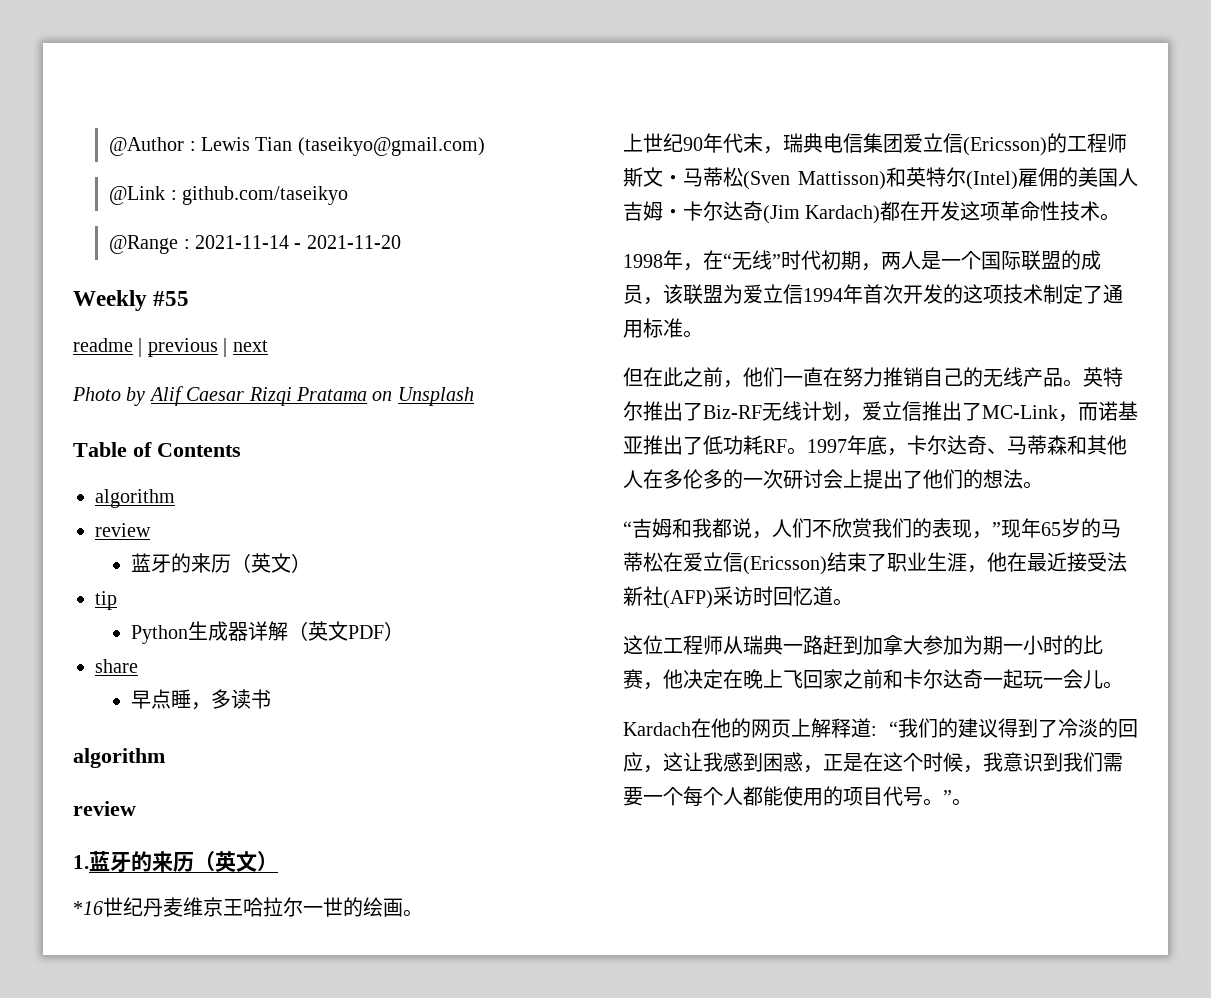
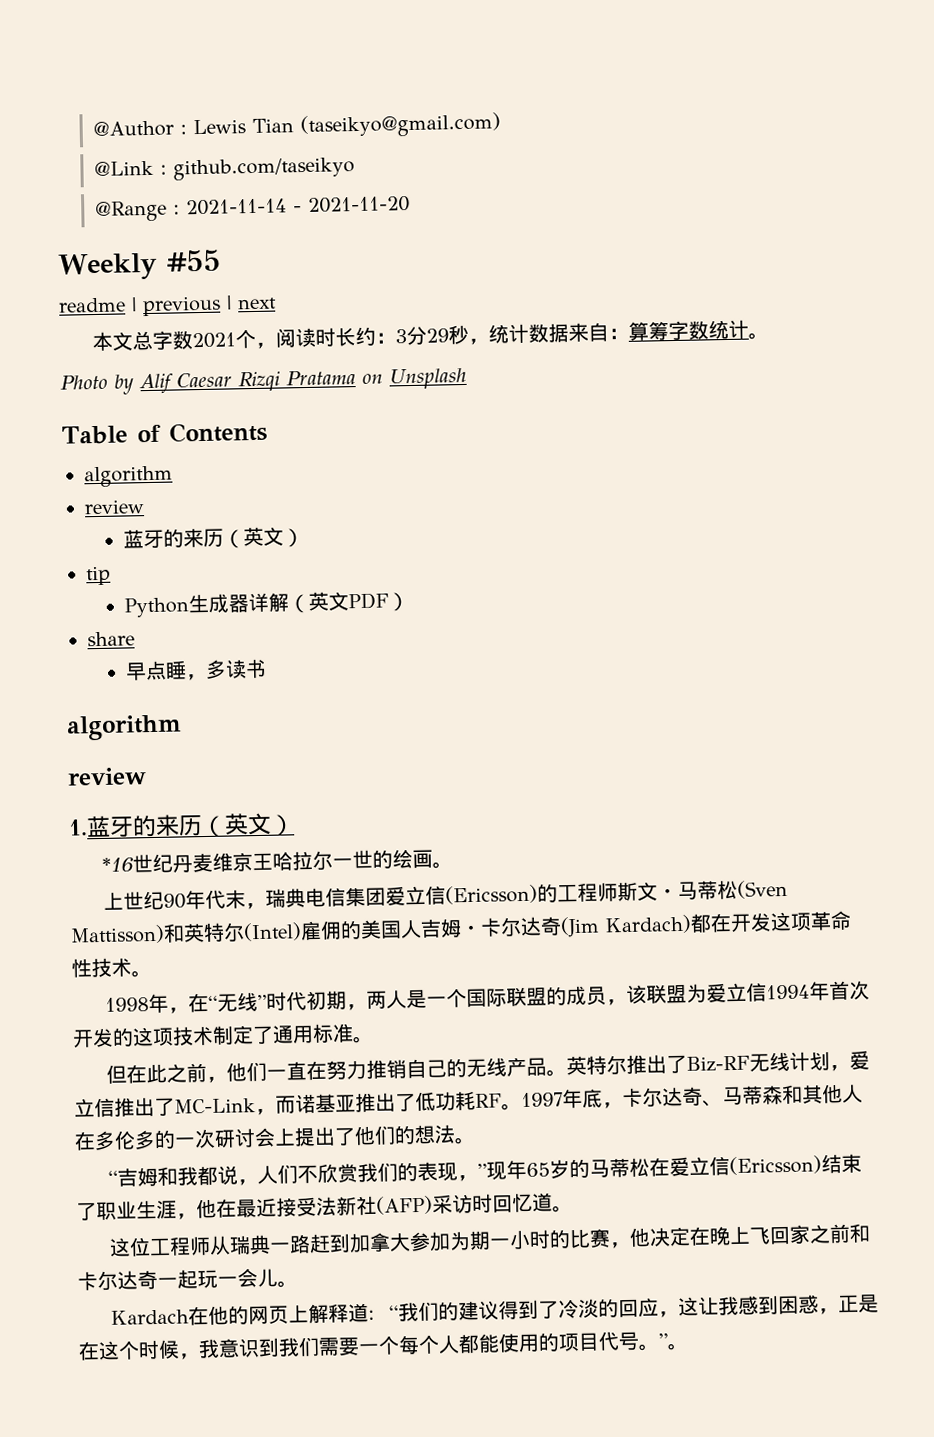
+ 本文总字数2021个，阅读时长约：3分29秒，统计数据来自：算筹字数统计。

